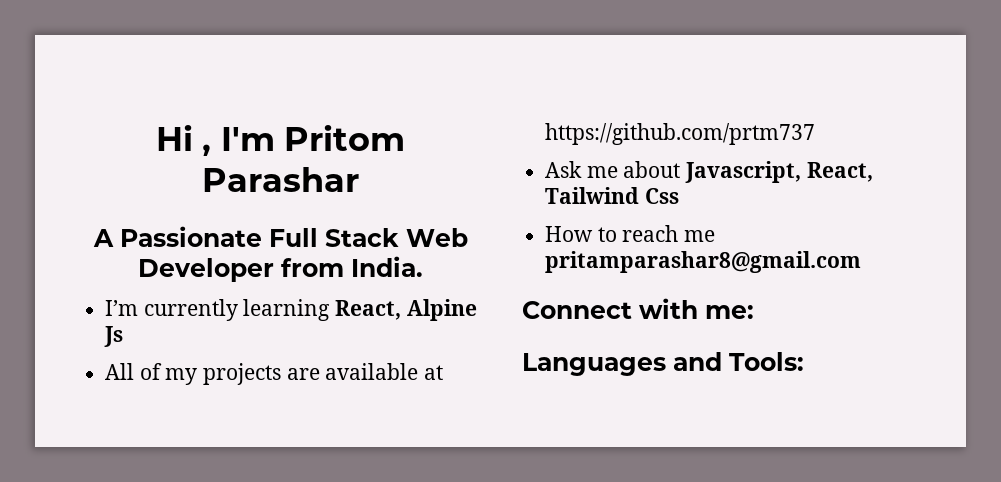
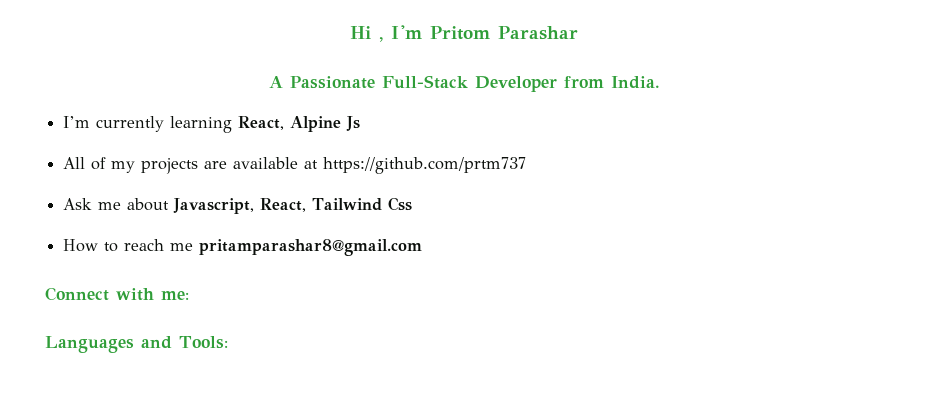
- A Passionate Full Stack Web Developer from India.
+ A Passionate Full-Stack Developer from India.

